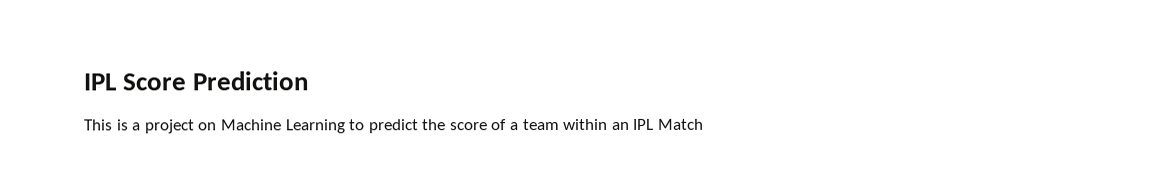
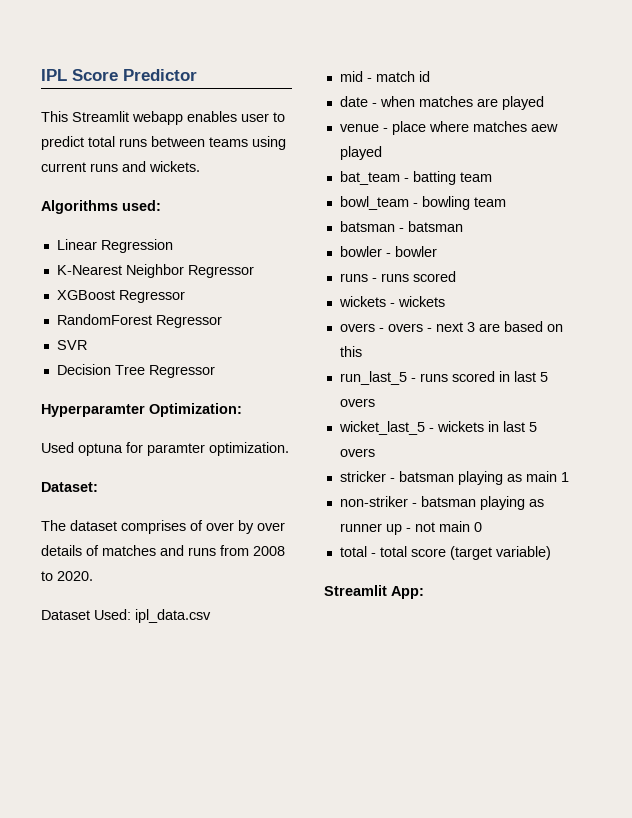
- IPL Score Prediction
+ IPL Score Predictor
- This is a project on Machine Learning to predict the score of a team within an IPL Match
+ This Streamlit webapp enables user to predict total runs between teams using current runs and wickets.
+ Algorithms used:
+ Linear Regression
+ K-Nearest Neighbor Regressor
+ XGBoost Regressor
+ RandomForest Regressor
+ SVR
+ Decision Tree Regressor
+ Hyperparamter Optimization:
+ Used optuna for paramter optimization.
+ Dataset:
+ The dataset comprises of over by over details of matches and runs from 2008 to 2020.
+ Dataset Used: ipl_data.csv
+ mid - match id
+ date - when matches are played
+ venue - place where matches aew played
+ bat_team - batting team
+ bowl_team - bowling team
+ batsman - batsman
+ bowler - bowler
+ runs - runs scored
+ wickets - wickets
+ overs - overs - next 3 are based on this
+ run_last_5 - runs scored in last 5 overs
+ wicket_last_5 - wickets in last 5 overs
+ stricker - batsman playing as main 1
+ non-striker - batsman playing as runner up - not main 0
+ total - total score (target variable)
+ Streamlit App:

